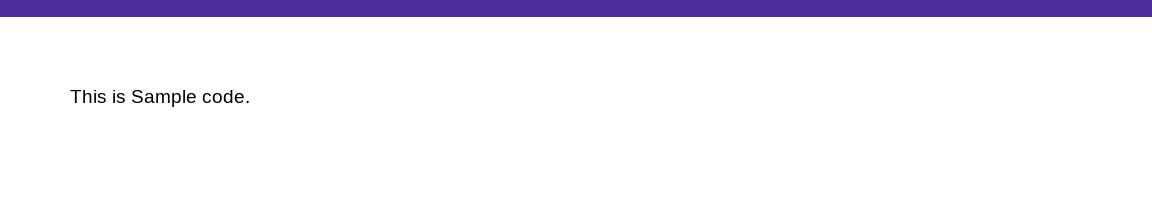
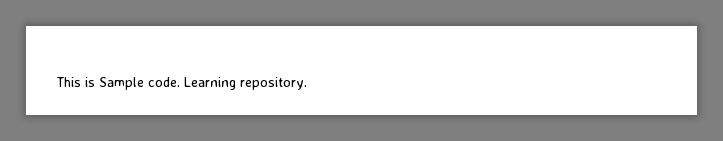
+ Learning repository.

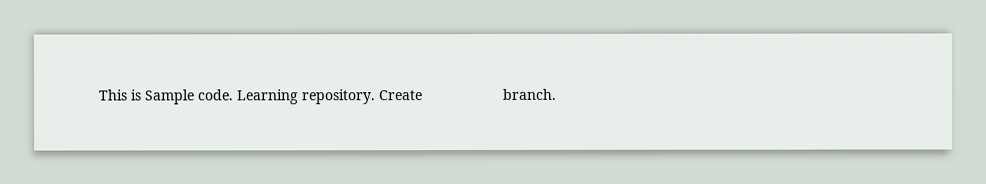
+ Create branch.

